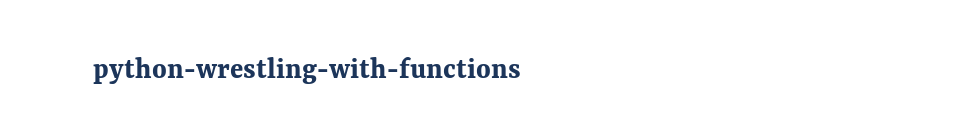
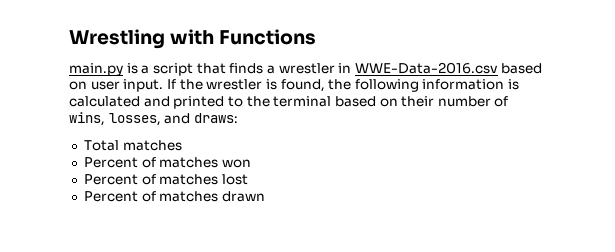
- python-wrestling-with-functions
+ Wrestling with Functions
+ main.py is a script that finds a wrestler in WWE-Data-2016.csv based on user input. If the wrestler is found, the following information is calculated and printed to the terminal based on their number of wins, losses, and draws:
+ Total matches
+ Percent of matches won
+ Percent of matches lost
+ Percent of matches drawn

